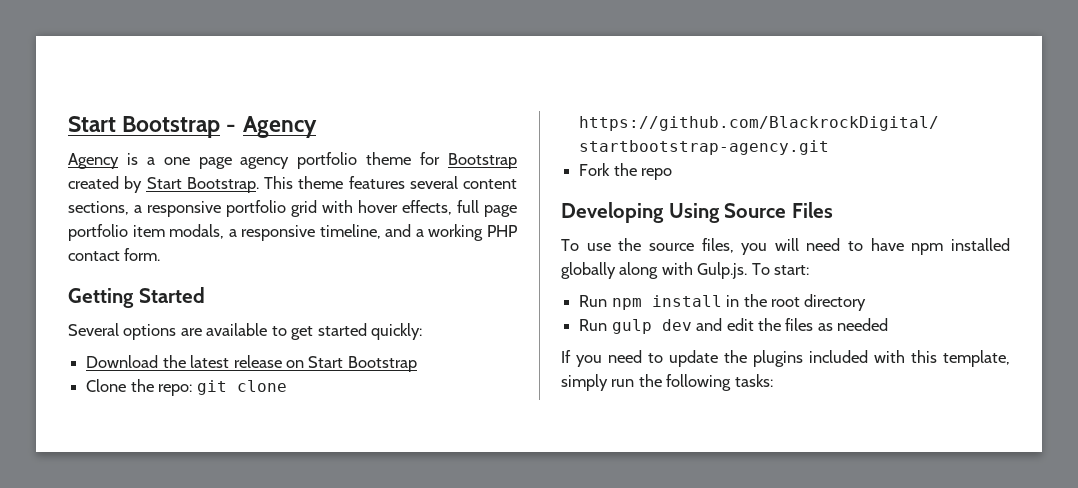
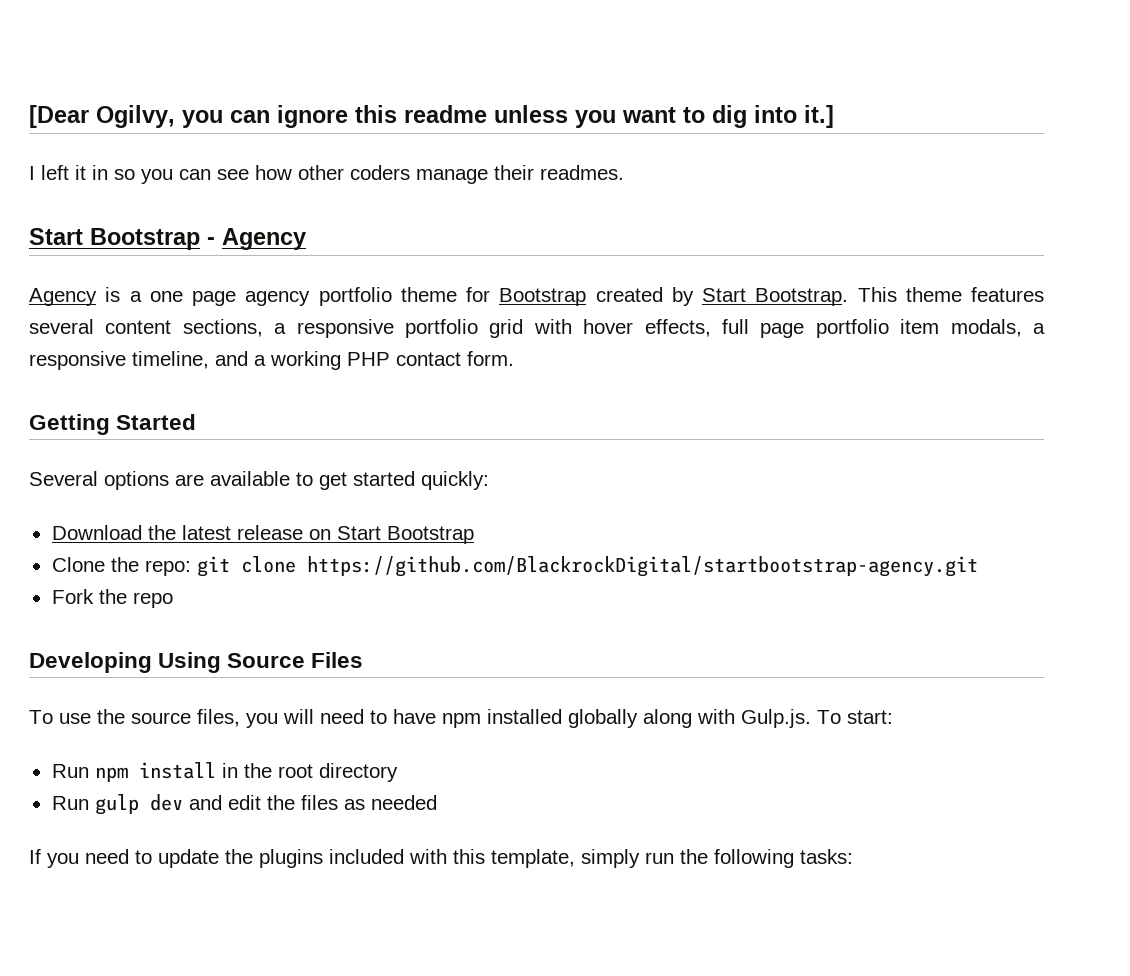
+ [Dear Ogilvy, you can ignore this readme unless you want to dig into it.]
+ I left it in so you can see how other coders manage their readmes.

